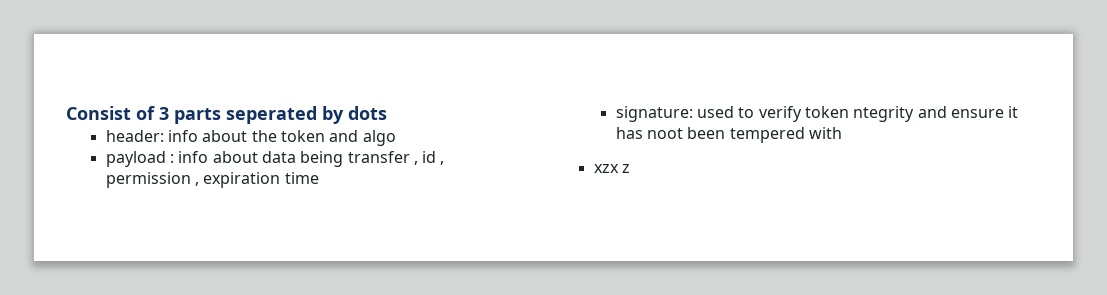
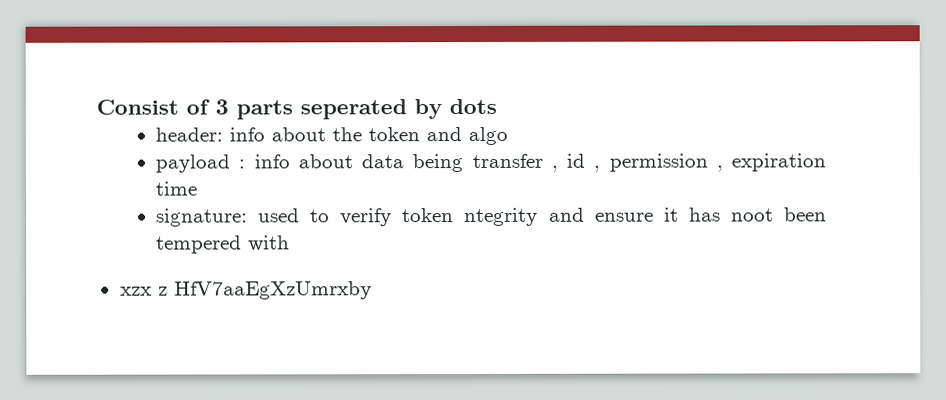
- xzx z
+ xzx z HfV7aaEgXzUmrxby

